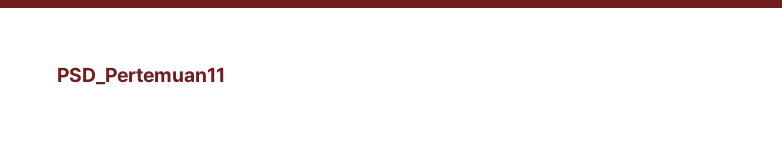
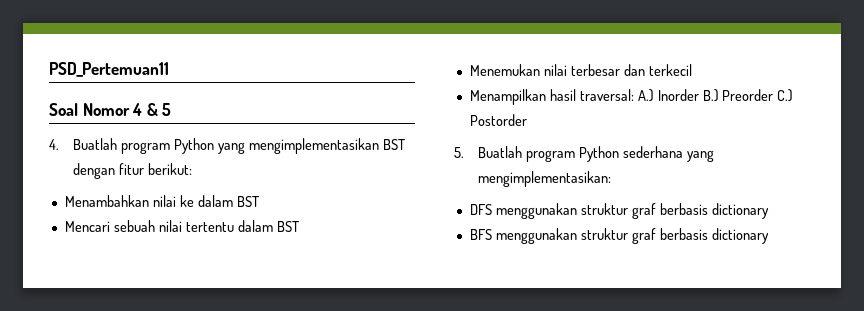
+ Soal Nomor 4 & 5
+ 4. Buatlah program Python yang mengimplementasikan BST dengan fitur berikut:
+ Menambahkan nilai ke dalam BST
+ Mencari sebuah nilai tertentu dalam BST
+ Menemukan nilai terbesar dan terkecil
+ Menampilkan hasil traversal: A.) Inorder B.) Preorder C.) Postorder
+ 5. Buatlah program Python sederhana yang mengimplementasikan:
+ DFS menggunakan struktur graf berbasis dictionary
+ BFS menggunakan struktur graf berbasis dictionary

